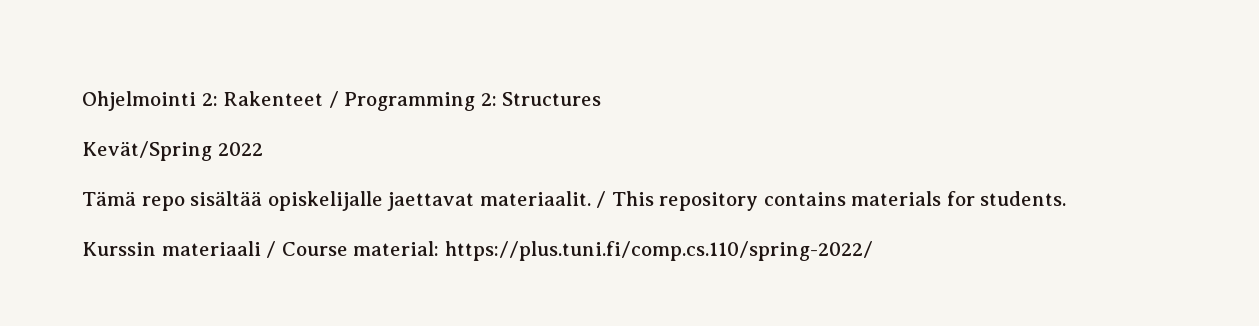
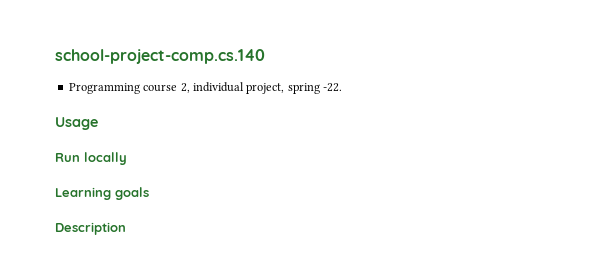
- Ohjelmointi 2: Rakenteet / Programming 2: Structures
- Kevät/Spring 2022
- Tämä repo sisältää opiskelijalle jaettavat materiaalit. / This repository contains materials for students.
- Kurssin materiaali / Course material: https://plus.tuni.fi/comp.cs.110/spring-2022/
+ school-project-comp.cs.140
+ Programming course 2, individual project, spring -22.
+ Usage
+ Run locally
+ Learning goals
+ Description

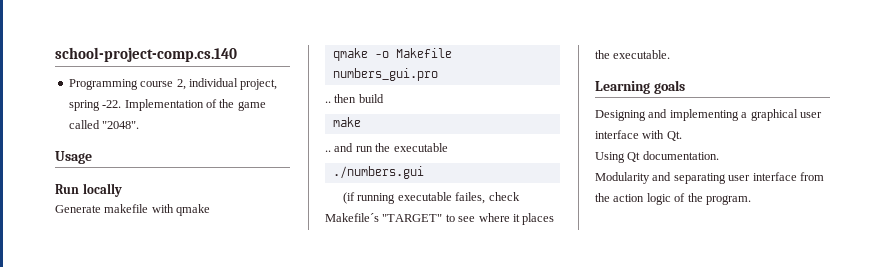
- Programming course 2, individual project, spring -22.
+ Programming course 2, individual project, spring -22. Implementation of the game called "2048".
  Usage
  Run locally
+ Generate makefile with qmake
+ qmake -o Makefile numbers_gui.pro
+ .. then build
+ make
+ .. and run the executable
+ ./numbers.gui
+ (if running executable failes, check Makefile´s "TARGET" to see where it places the executable.
  Learning goals
- Description
+ Designing and implementing a graphical user interface with Qt.
+ Using Qt documentation.
+ Modularity and separating user interface from the action logic of the program.

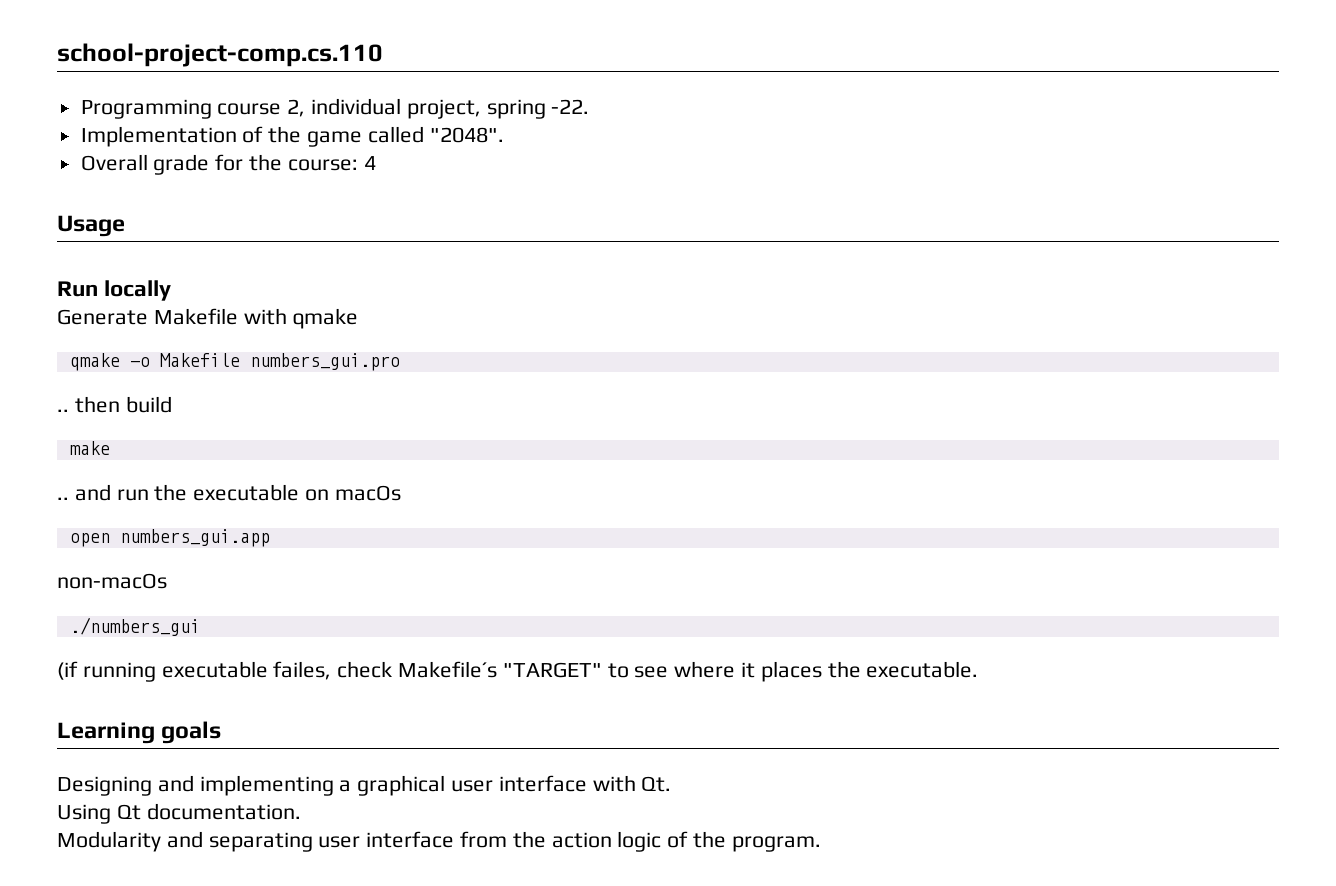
- school-project-comp.cs.140
+ school-project-comp.cs.110
- Programming course 2, individual project, spring -22. Implementation of the game called "2048".
+ Programming course 2, individual project, spring -22.
+ Implementation of the game called "2048".
+ Overall grade for the course: 4
- Generate makefile with qmake
+ Generate Makefile with qmake
- .. and run the executable
- ./numbers.gui
+ .. and run the executable on macOs
+ open numbers_gui.app
+ non-macOs
+ ./numbers_gui

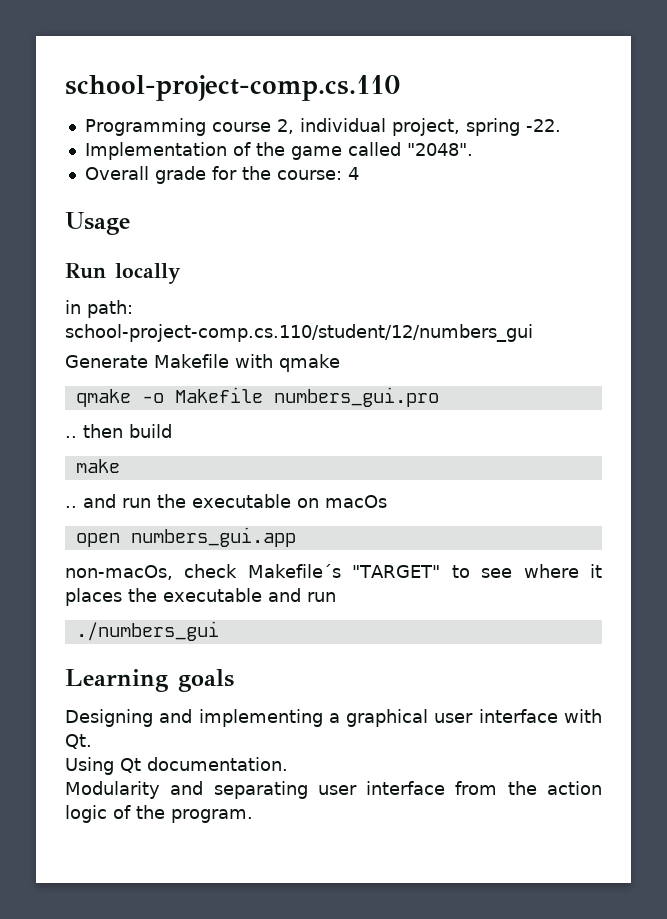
+ in path: school-project-comp.cs.110/student/12/numbers_gui
- non-macOs
+ non-macOs, check Makefile´s "TARGET" to see where it places the executable and run
  ./numbers_gui
- (if running executable failes, check Makefile´s "TARGET" to see where it places the executable.

